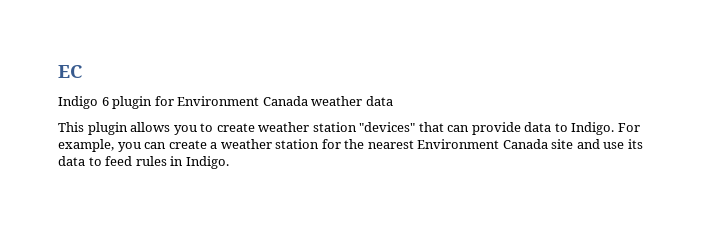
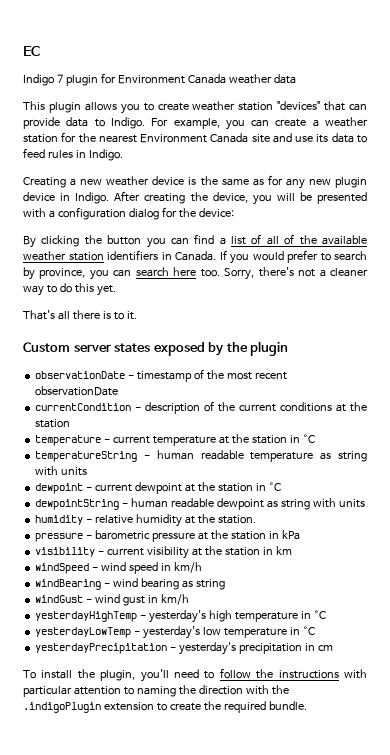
- Indigo 6 plugin for Environment Canada weather data
+ Indigo 7 plugin for Environment Canada weather data
+ Creating a new weather device is the same as for any new plugin device in Indigo. After creating the device, you will be presented with a configuration dialog for the device:
+ By clicking the button you can find a list of all of the available weather station identifiers in Canada. If you would prefer to search by province, you can search here too. Sorry, there's not a cleaner way to do this yet.
+ That's all there is to it.
+ Custom server states exposed by the plugin
+ observationDate - timestamp of the most recent observationDate
+ currentCondition - description of the current conditions at the station
+ temperature - current temperature at the station in °C
+ temperatureString - human readable temperature as string with units
+ dewpoint - current dewpoint at the station in °C
+ dewpointString - human readable dewpoint as string with units
+ humidity - relative humidity at the station.
+ pressure - barometric pressure at the station in kPa
+ visibility - current visibility at the station in km
+ windSpeed - wind speed in km/h
+ windBearing - wind bearing as string
+ windGust - wind gust in km/h
+ yesterdayHighTemp - yesterday's high temperature in °C
+ yesterdayLowTemp - yesterday's low temperature in °C
+ yesterdayPrecipitation - yesterday's precipitation in cm
+ To install the plugin, you'll need to follow the instructions with particular attention to naming the direction with the .indigoPlugin extension to create the required bundle.

